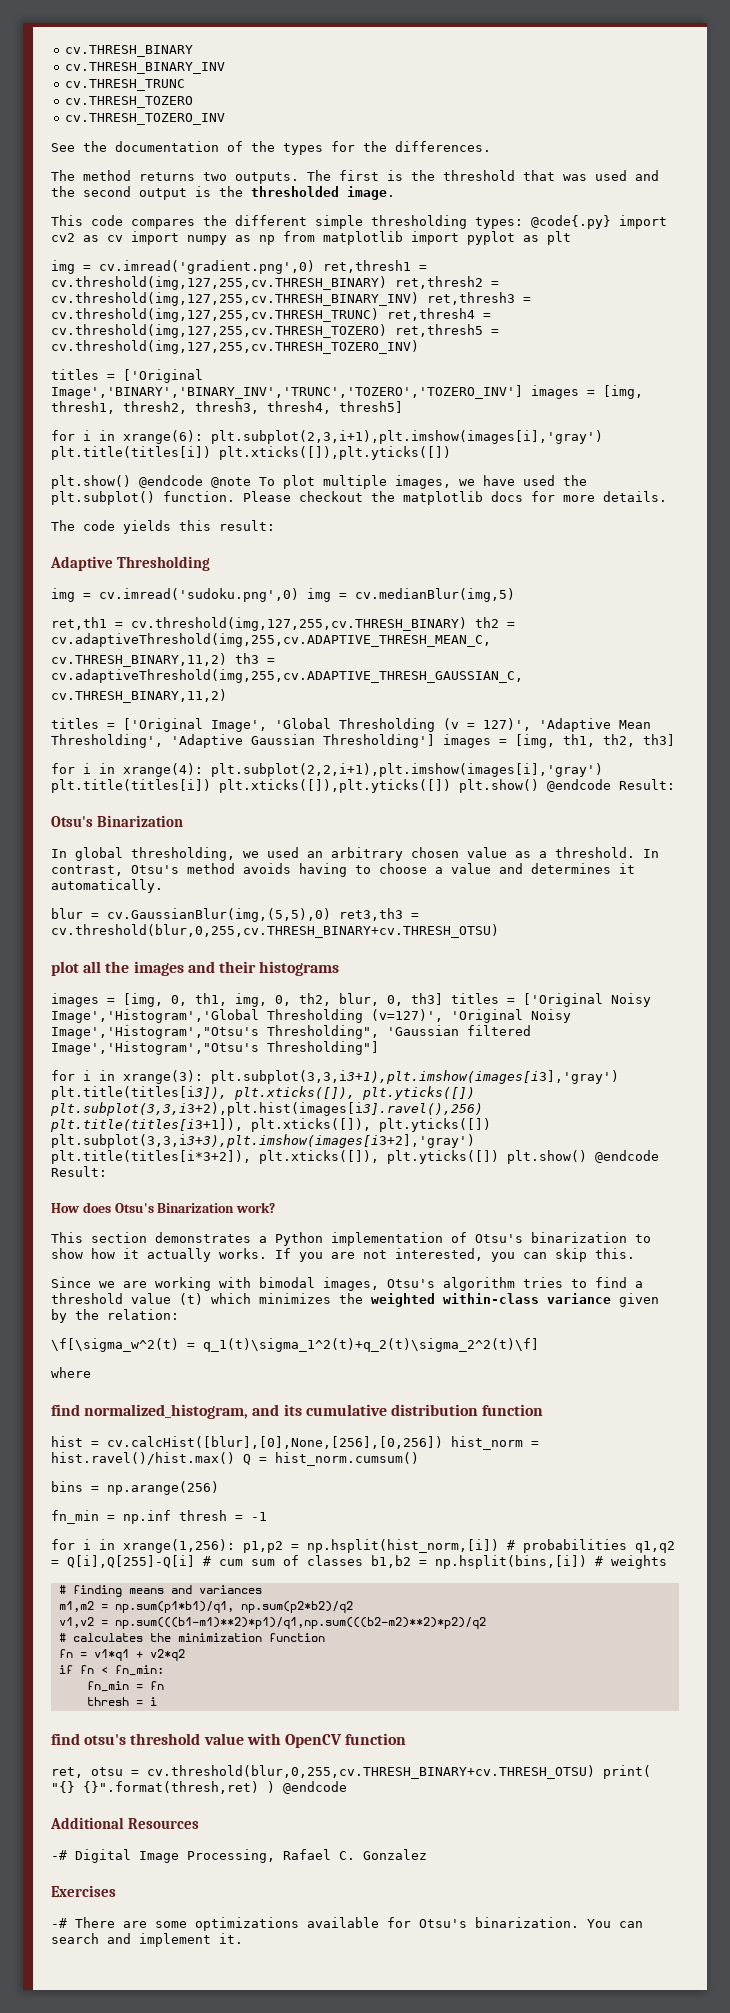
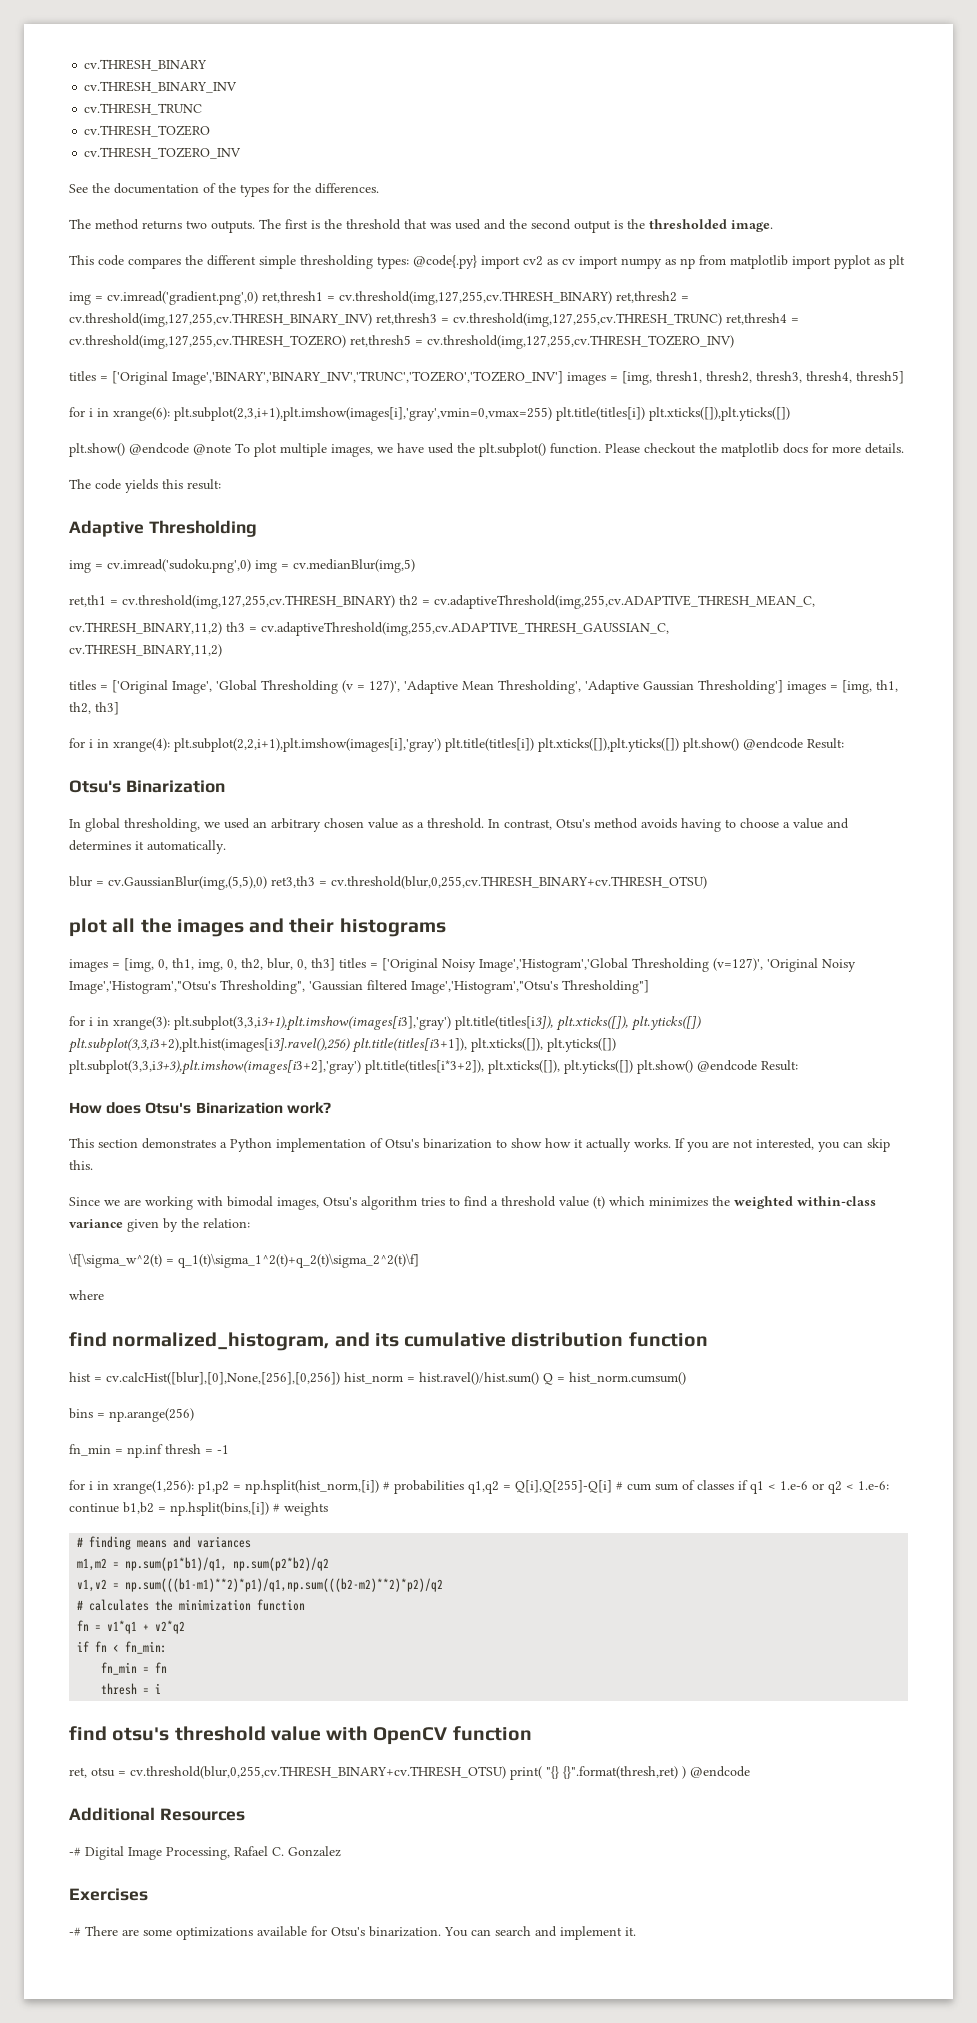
- for i in xrange(6): plt.subplot(2,3,i+1),plt.imshow(images[i],'gray') plt.title(titles[i]) plt.xticks([]),plt.yticks([])
+ for i in xrange(6): plt.subplot(2,3,i+1),plt.imshow(images[i],'gray',vmin=0,vmax=255) plt.title(titles[i]) plt.xticks([]),plt.yticks([])
- hist = cv.calcHist([blur],[0],None,[256],[0,256]) hist_norm = hist.ravel()/hist.max() Q = hist_norm.cumsum()
+ hist = cv.calcHist([blur],[0],None,[256],[0,256]) hist_norm = hist.ravel()/hist.sum() Q = hist_norm.cumsum()
- for i in xrange(1,256): p1,p2 = np.hsplit(hist_norm,[i]) # probabilities q1,q2 = Q[i],Q[255]-Q[i] # cum sum of classes b1,b2 = np.hsplit(bins,[i]) # weights
+ for i in xrange(1,256): p1,p2 = np.hsplit(hist_norm,[i]) # probabilities q1,q2 = Q[i],Q[255]-Q[i] # cum sum of classes if q1 < 1.e-6 or q2 < 1.e-6: continue b1,b2 = np.hsplit(bins,[i]) # weights

